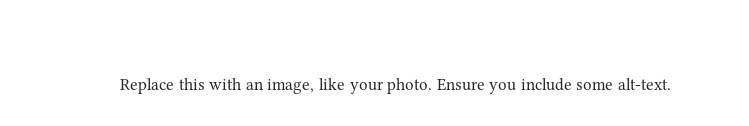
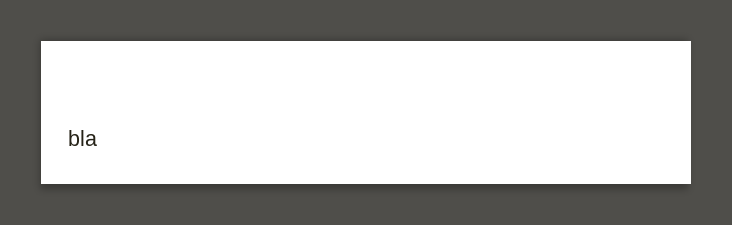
- Replace this with an image, like your photo. Ensure you include some alt-text.
+ bla

